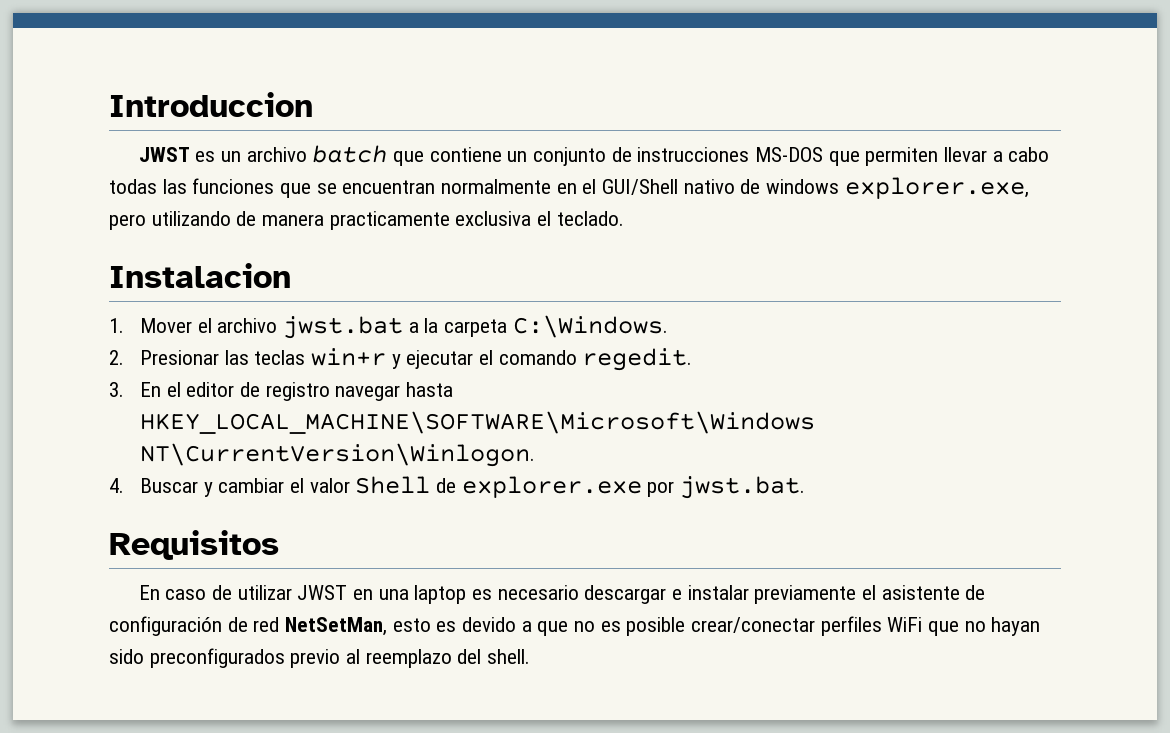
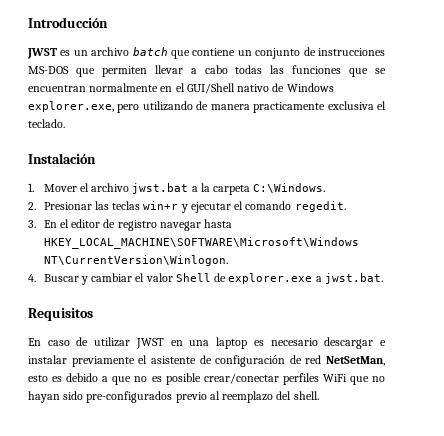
- Introduccion
+ Introducción
- JWST es un archivo batch que contiene un conjunto de instrucciones MS-DOS que permiten llevar a cabo todas las funciones que se encuentran normalmente en el GUI/Shell nativo de windows explorer.exe, pero utilizando de manera practicamente exclusiva el teclado.
+ JWST es un archivo batch que contiene un conjunto de instrucciones MS-DOS que permiten llevar a cabo todas las funciones que se encuentran normalmente en el GUI/Shell nativo de Windows explorer.exe, pero utilizando de manera practicamente exclusiva el teclado.
- Instalacion
+ Instalación
- 4. Buscar y cambiar el valor Shell de explorer.exe por jwst.bat.
+ 4. Buscar y cambiar el valor Shell de explorer.exe a jwst.bat.
- En caso de utilizar JWST en una laptop es necesario descargar e instalar previamente el asistente de configuración de red NetSetMan, esto es devido a que no es posible crear/conectar perfiles WiFi que no hayan sido preconfigurados previo al reemplazo del shell.
+ En caso de utilizar JWST en una laptop es necesario descargar e instalar previamente el asistente de configuración de red NetSetMan, esto es debido a que no es posible crear/conectar perfiles WiFi que no hayan sido pre-configurados previo al reemplazo del shell.

